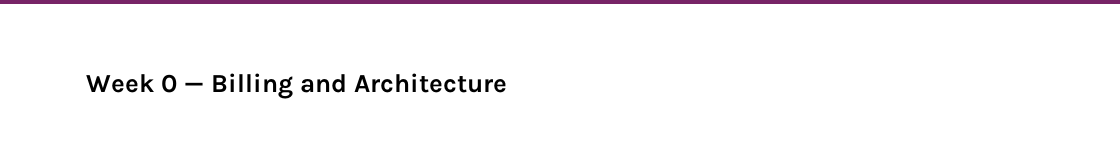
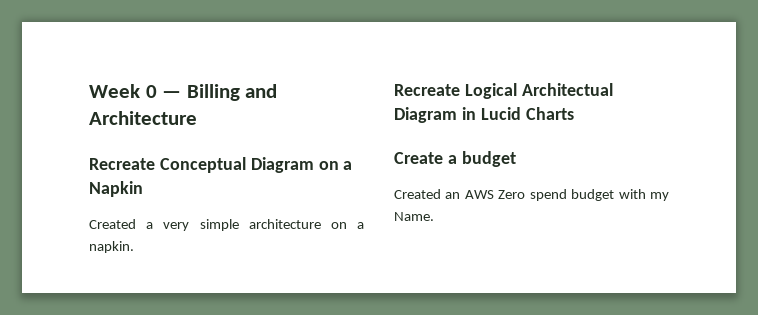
+ Recreate Conceptual Diagram on a Napkin
+ Created a very simple architecture on a napkin.
+ Recreate Logical Architectual Diagram in Lucid Charts
+ Create a budget
+ Created an AWS Zero spend budget with my Name.

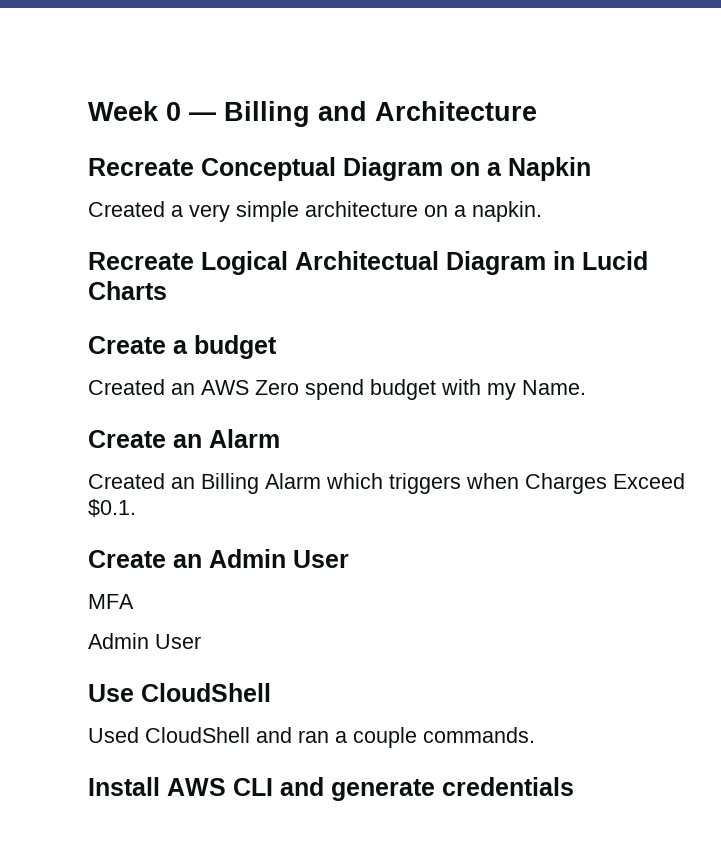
+ Create an Alarm
+ Created an Billing Alarm which triggers when Charges Exceed $0.1.
+ Create an Admin User
+ MFA
+ Admin User
+ Use CloudShell
+ Used CloudShell and ran a couple commands.
+ Install AWS CLI and generate credentials

